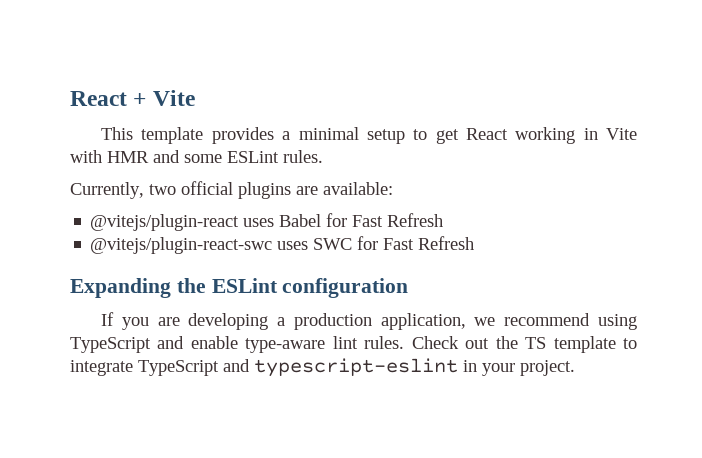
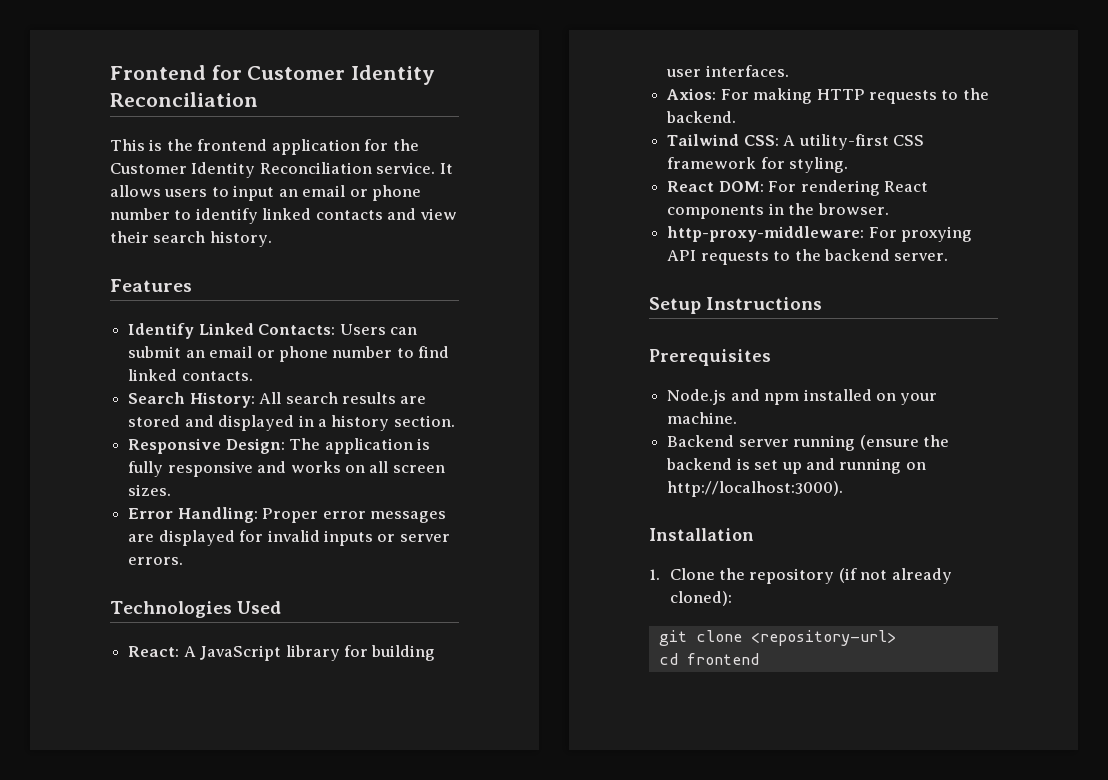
- React + Vite
- This template provides a minimal setup to get React working in Vite with HMR and some ESLint rules.
- Currently, two official plugins are available:
- @vitejs/plugin-react uses Babel for Fast Refresh
- @vitejs/plugin-react-swc uses SWC for Fast Refresh
- Expanding the ESLint configuration
- If you are developing a production application, we recommend using TypeScript and enable type-aware lint rules. Check out the TS template to integrate TypeScript and typescript-eslint in your project.
+ Frontend for Customer Identity Reconciliation
+ This is the frontend application for the Customer Identity Reconciliation service. It allows users to input an email or phone number to identify linked contacts and view their search history.
+ Features
+ Identify Linked Contacts: Users can submit an email or phone number to find linked contacts.
+ Search History: All search results are stored and displayed in a history section.
+ Responsive Design: The application is fully responsive and works on all screen sizes.
+ Error Handling: Proper error messages are displayed for invalid inputs or server errors.
+ Technologies Used
+ React: A JavaScript library for building user interfaces.
+ Axios: For making HTTP requests to the backend.
+ Tailwind CSS: A utility-first CSS framework for styling.
+ React DOM: For rendering React components in the browser.
+ http-proxy-middleware: For proxying API requests to the backend server.
+ Setup Instructions
+ Prerequisites
+ Node.js and npm installed on your machine.
+ Backend server running (ensure the backend is set up and running on http://localhost:3000).
+ Installation
+ 1. Clone the repository (if not already cloned):
+ git clone <repository-url>
+ cd frontend

